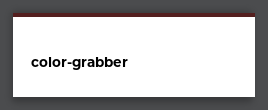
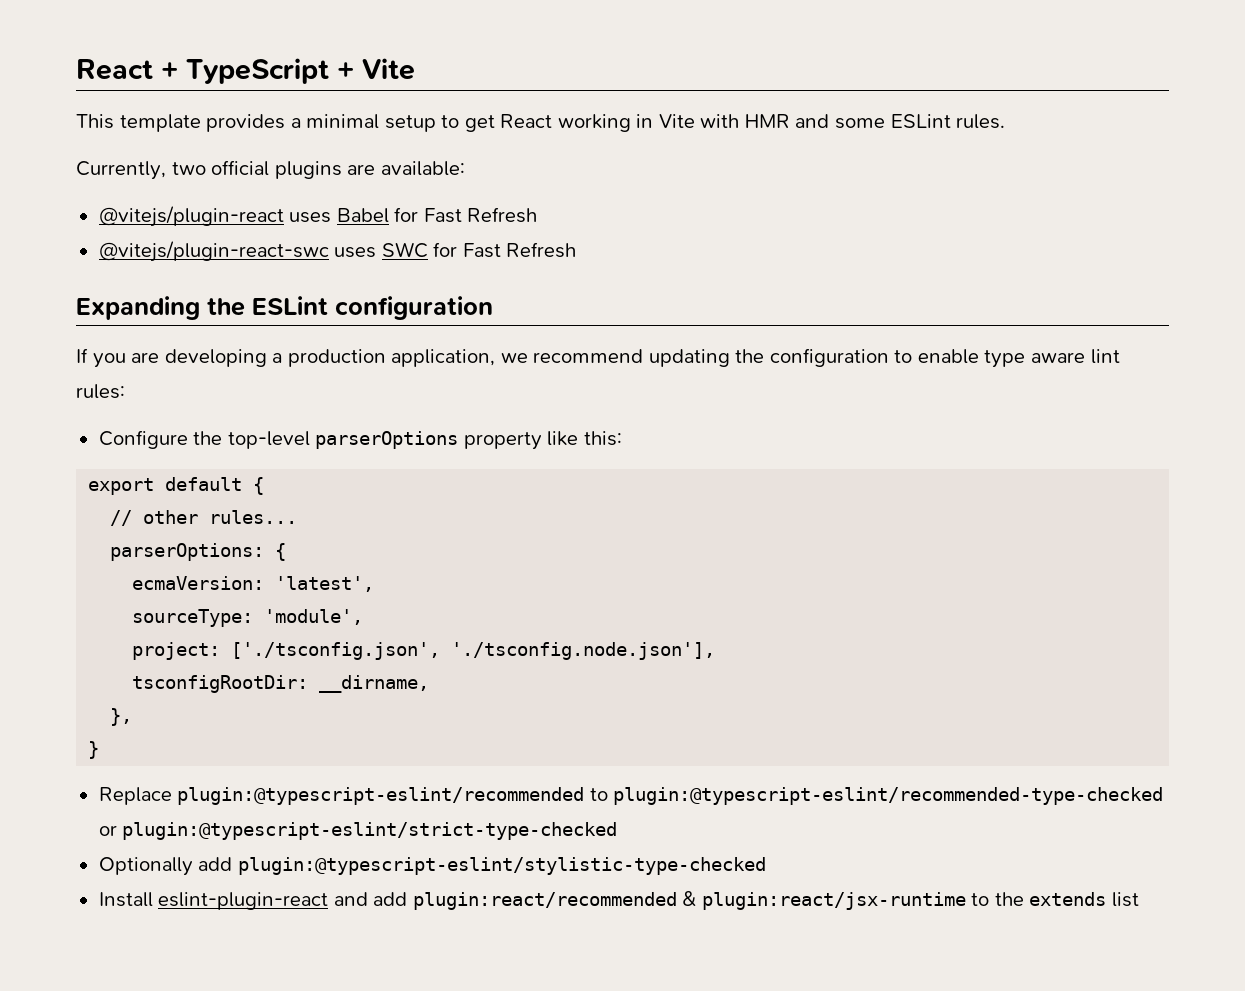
- color-grabber
+ React + TypeScript + Vite
+ This template provides a minimal setup to get React working in Vite with HMR and some ESLint rules.
+ Currently, two official plugins are available:
+ @vitejs/plugin-react uses Babel for Fast Refresh
+ @vitejs/plugin-react-swc uses SWC for Fast Refresh
+ Expanding the ESLint configuration
+ If you are developing a production application, we recommend updating the configuration to enable type aware lint rules:
+ Configure the top-level parserOptions property like this:
+ export default {
+ // other rules...
+ parserOptions: {
+ ecmaVersion: 'latest',
+ sourceType: 'module',
+ project: ['./tsconfig.json', './tsconfig.node.json'],
+ tsconfigRootDir: __dirname,
+ },
+ }
+ Replace plugin:@typescript-eslint/recommended to plugin:@typescript-eslint/recommended-type-checked or plugin:@typescript-eslint/strict-type-checked
+ Optionally add plugin:@typescript-eslint/stylistic-type-checked
+ Install eslint-plugin-react and add plugin:react/recommended & plugin:react/jsx-runtime to the extends list

